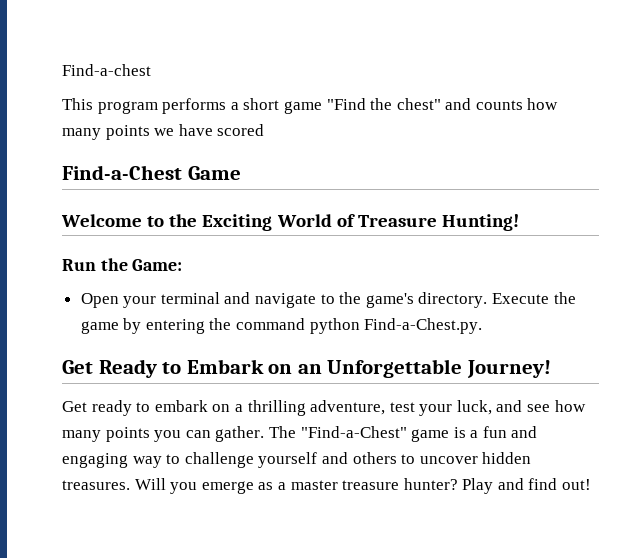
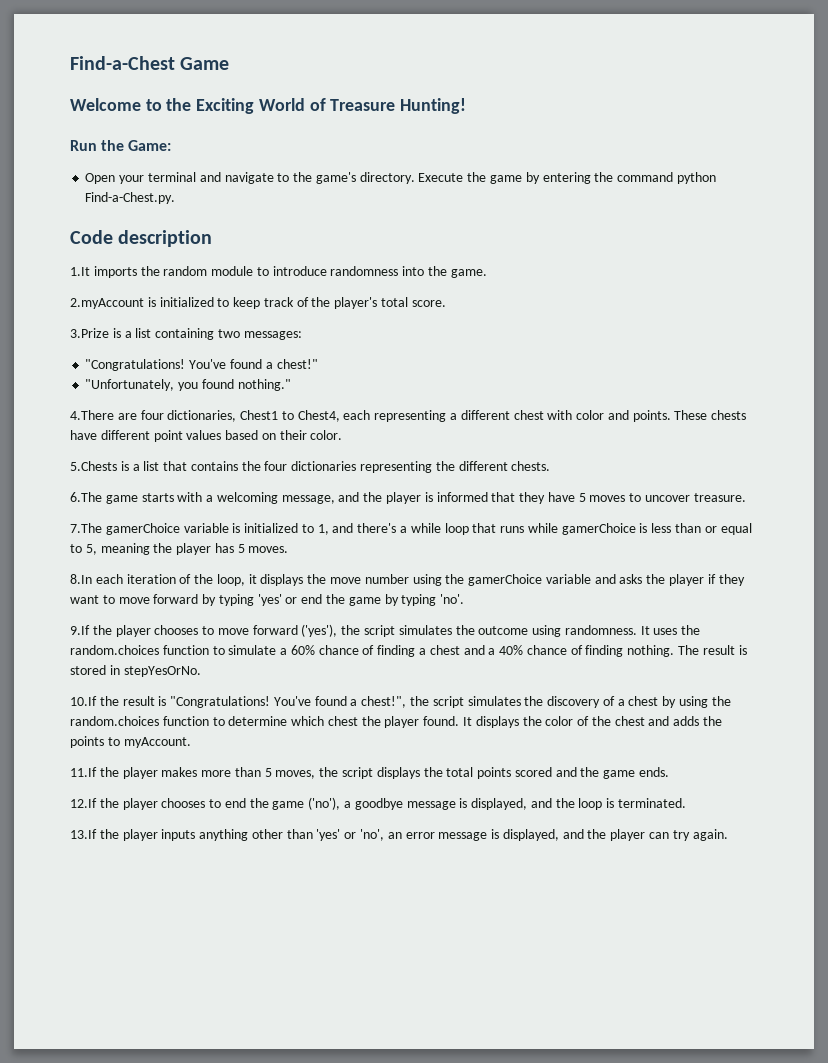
- Find-a-chest
- This program performs a short game "Find the chest" and counts how many points we have scored
- Get Ready to Embark on an Unforgettable Journey!
- Get ready to embark on a thrilling adventure, test your luck, and see how many points you can gather. The "Find-a-Chest" game is a fun and engaging way to challenge yourself and others to uncover hidden treasures. Will you emerge as a master treasure hunter? Play and find out!
+ Code description
+ 1.It imports the random module to introduce randomness into the game.
+ 2.myAccount is initialized to keep track of the player's total score.
+ 3.Prize is a list containing two messages:
+ "Congratulations! You've found a chest!"
+ "Unfortunately, you found nothing."
+ 4.There are four dictionaries, Chest1 to Chest4, each representing a different chest with color and points. These chests have different point values based on their color.
+ 5.Chests is a list that contains the four dictionaries representing the different chests.
+ 6.The game starts with a welcoming message, and the player is informed that they have 5 moves to uncover treasure.
+ 7.The gamerChoice variable is initialized to 1, and there's a while loop that runs while gamerChoice is less than or equal to 5, meaning the player has 5 moves.
+ 8.In each iteration of the loop, it displays the move number using the gamerChoice variable and asks the player if they want to move forward by typing 'yes' or end the game by typing 'no'.
+ 9.If the player chooses to move forward ('yes'), the script simulates the outcome using randomness. It uses the random.choices function to simulate a 60% chance of finding a chest and a 40% chance of finding nothing. The result is stored in stepYesOrNo.
+ 10.If the result is "Congratulations! You've found a chest!", the script simulates the discovery of a chest by using the random.choices function to determine which chest the player found. It displays the color of the chest and adds the points to myAccount.
+ 11.If the player makes more than 5 moves, the script displays the total points scored and the game ends.
+ 12.If the player chooses to end the game ('no'), a goodbye message is displayed, and the loop is terminated.
+ 13.If the player inputs anything other than 'yes' or 'no', an error message is displayed, and the player can try again.

